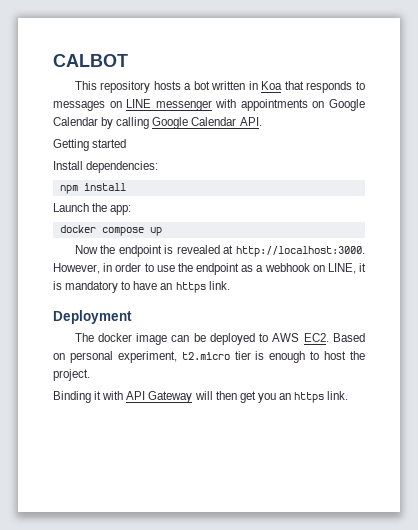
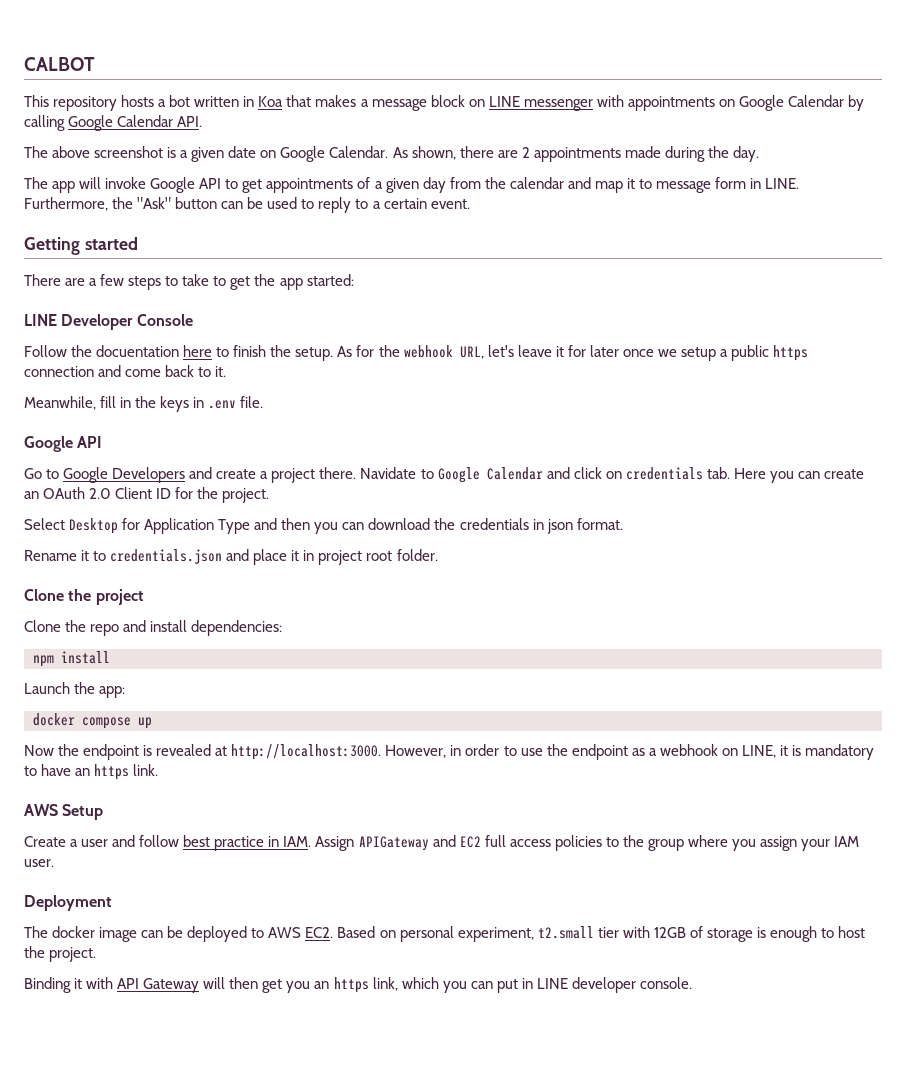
- This repository hosts a bot written in Koa that responds to messages on LINE messenger with appointments on Google Calendar by calling Google Calendar API.
+ This repository hosts a bot written in Koa that makes a message block on LINE messenger with appointments on Google Calendar by calling Google Calendar API.
+ The above screenshot is a given date on Google Calendar. As shown, there are 2 appointments made during the day.
+ The app will invoke Google API to get appointments of a given day from the calendar and map it to message form in LINE. Furthermore, the "Ask" button can be used to reply to a certain event.
  Getting started
- Install dependencies:
+ There are a few steps to take to get the app started:
+ LINE Developer Console
+ Follow the docuentation here to finish the setup. As for the webhook URL, let's leave it for later once we setup a public https connection and come back to it.
+ Meanwhile, fill in the keys in .env file.
+ Google API
+ Go to Google Developers and create a project there. Navidate to Google Calendar and click on credentials tab. Here you can create an OAuth 2.0 Client ID for the project.
+ Select Desktop for Application Type and then you can download the credentials in json format.
+ Rename it to credentials.json and place it in project root folder.
+ Clone the project
+ Clone the repo and install dependencies:
+ AWS Setup
+ Create a user and follow best practice in IAM. Assign APIGateway and EC2 full access policies to the group where you assign your IAM user.
- The docker image can be deployed to AWS EC2. Based on personal experiment, t2.micro tier is enough to host the project.
+ The docker image can be deployed to AWS EC2. Based on personal experiment, t2.small tier with 12GB of storage is enough to host the project.
- Binding it with API Gateway will then get you an https link.
+ Binding it with API Gateway will then get you an https link, which you can put in LINE developer console.

